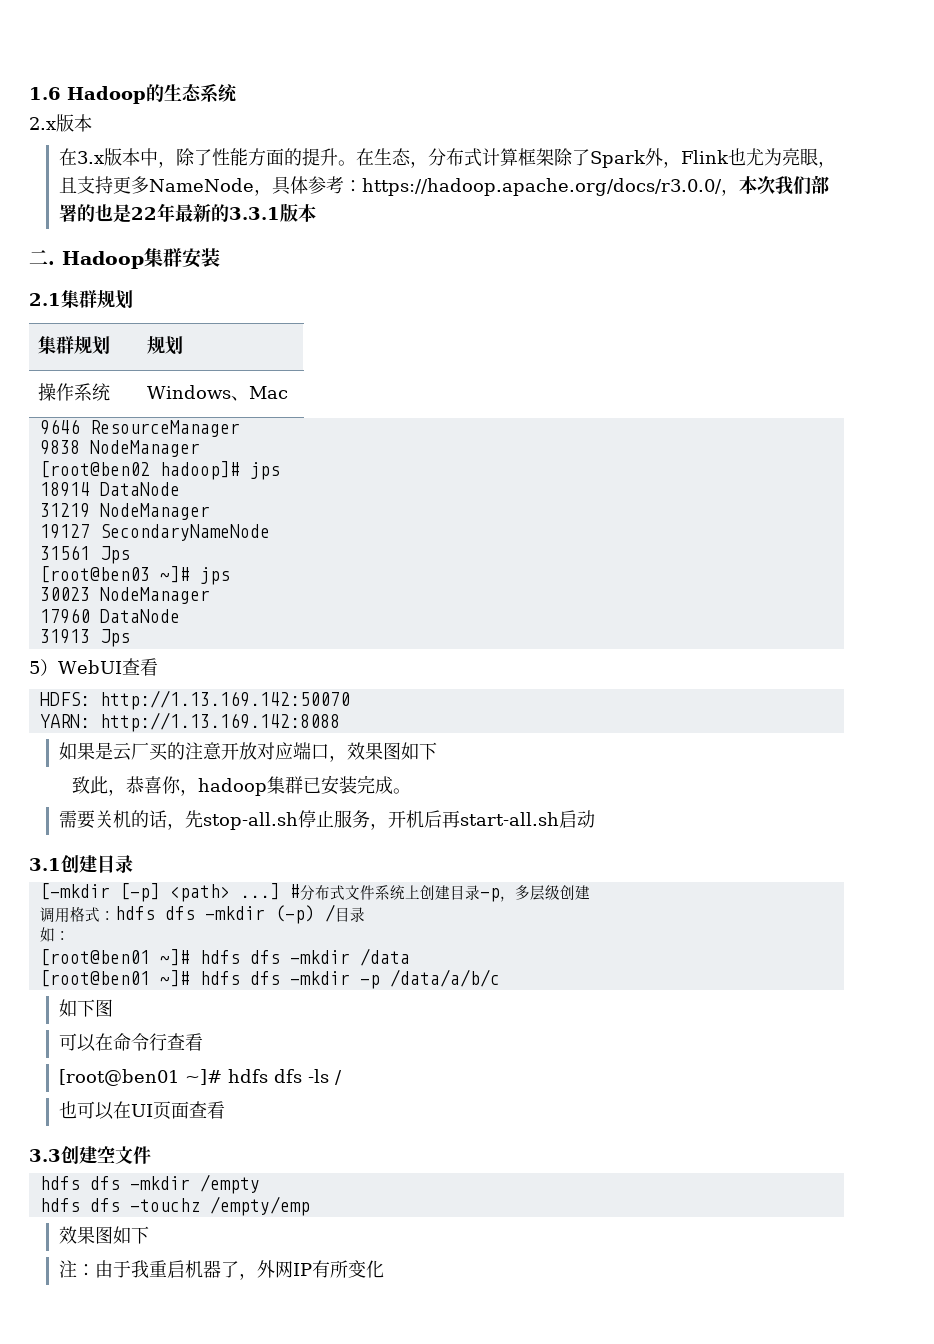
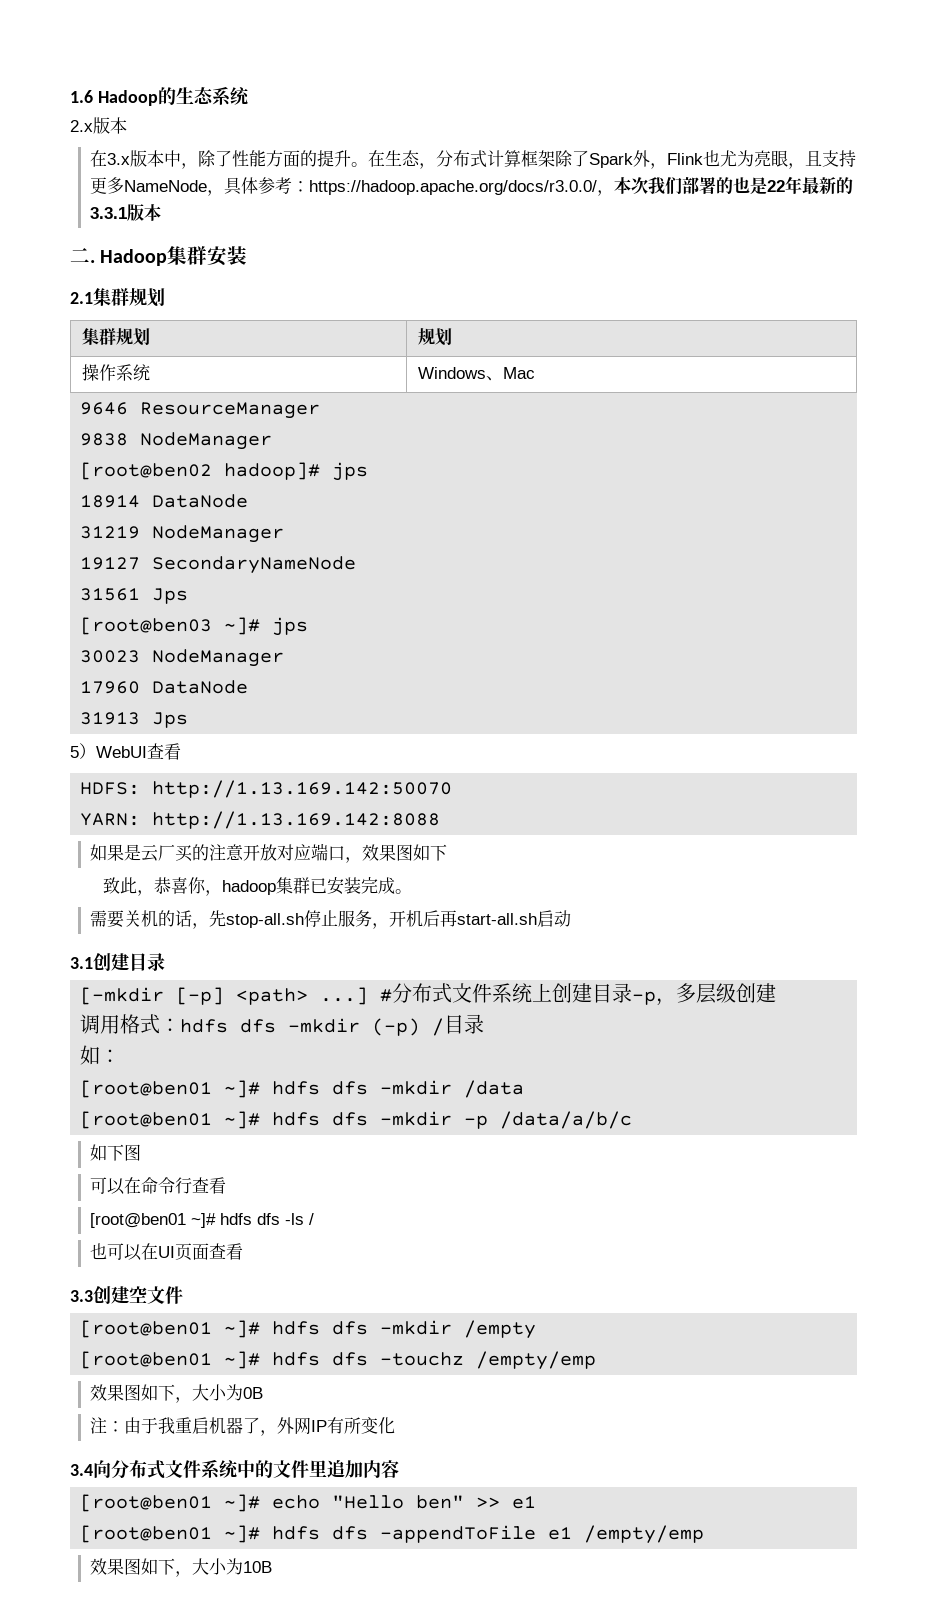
- hdfs dfs -mkdir /empty
+ [root@ben01 ~]# hdfs dfs -mkdir /empty
- hdfs dfs -touchz /empty/emp
- 效果图如下
+ [root@ben01 ~]# hdfs dfs -touchz /empty/emp
+ 效果图如下，大小为0B
+ 3.4向分布式文件系统中的文件里追加内容
+ [root@ben01 ~]# echo "Hello ben" >> e1
+ [root@ben01 ~]# hdfs dfs -appendToFile e1 /empty/emp
+ 效果图如下，大小为10B

